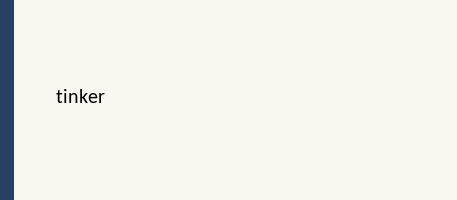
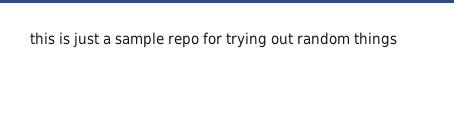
- tinker
+ this is just a sample repo for trying out random things

